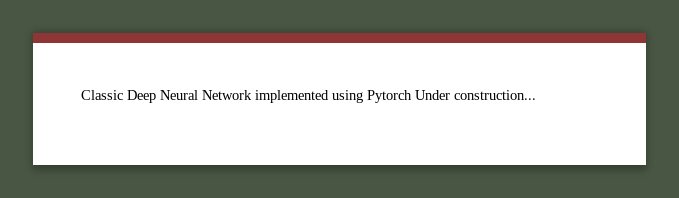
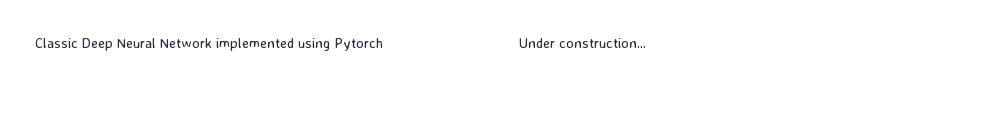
- Classic Deep Neural Network implemented using Pytorch Under construction...
+ Classic Deep Neural Network implemented using Pytorch
+ Under construction...

